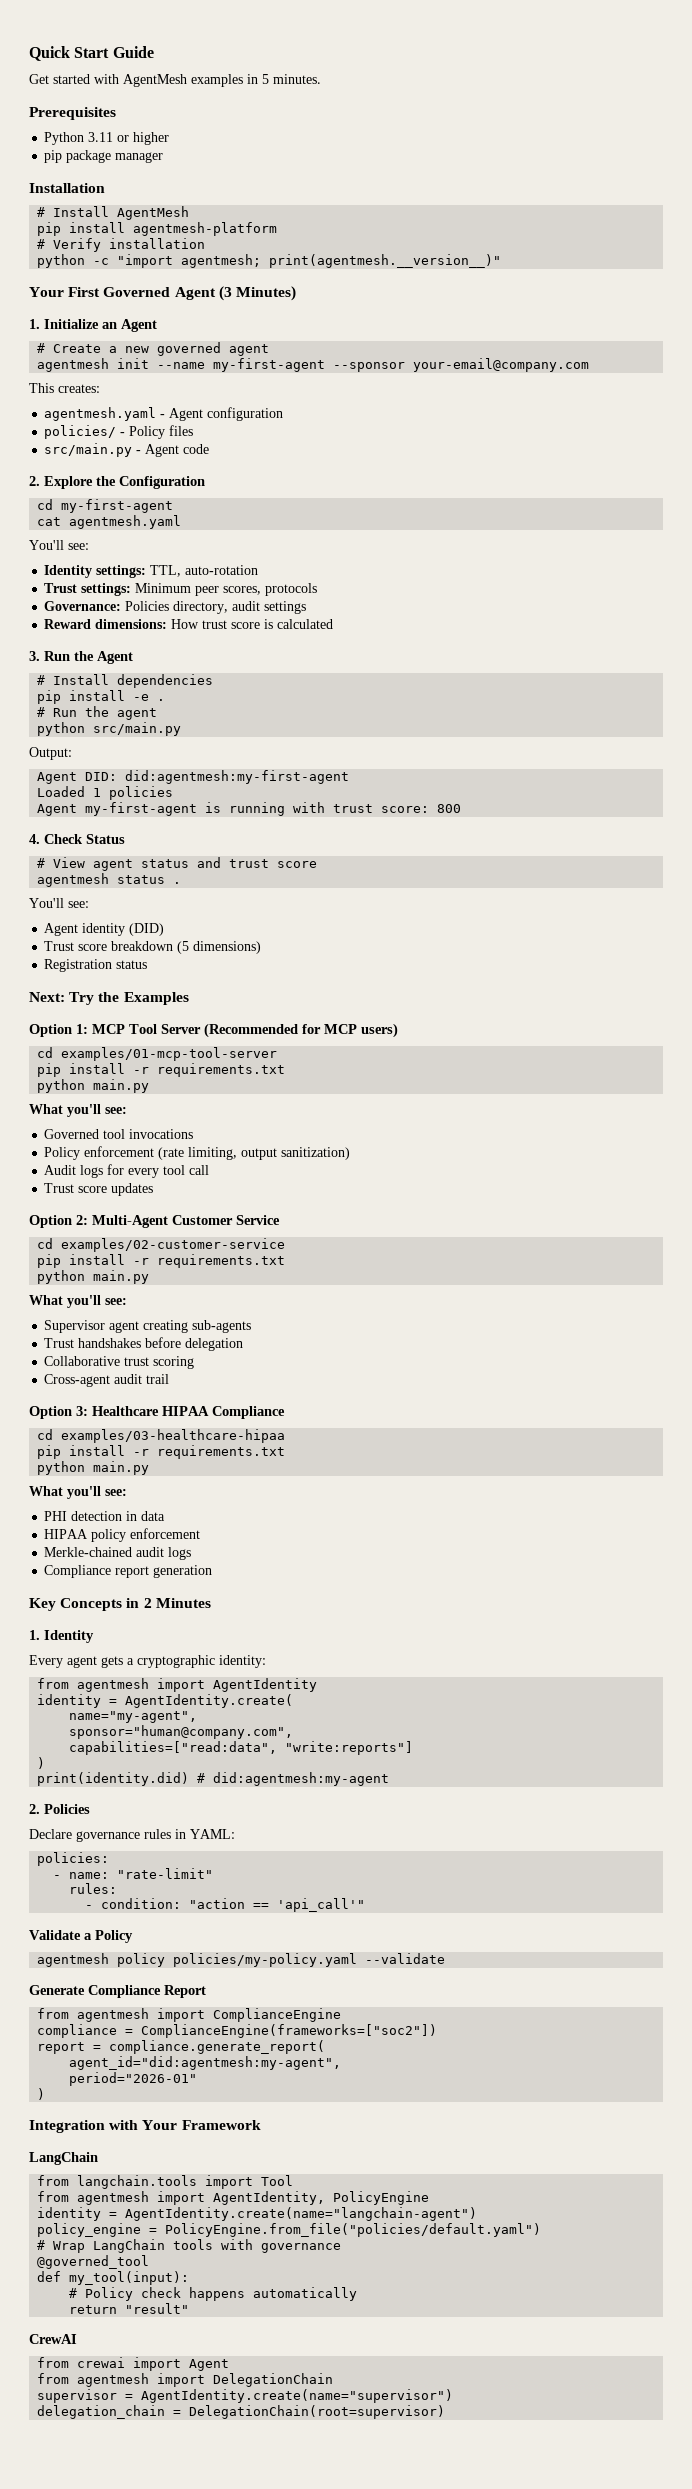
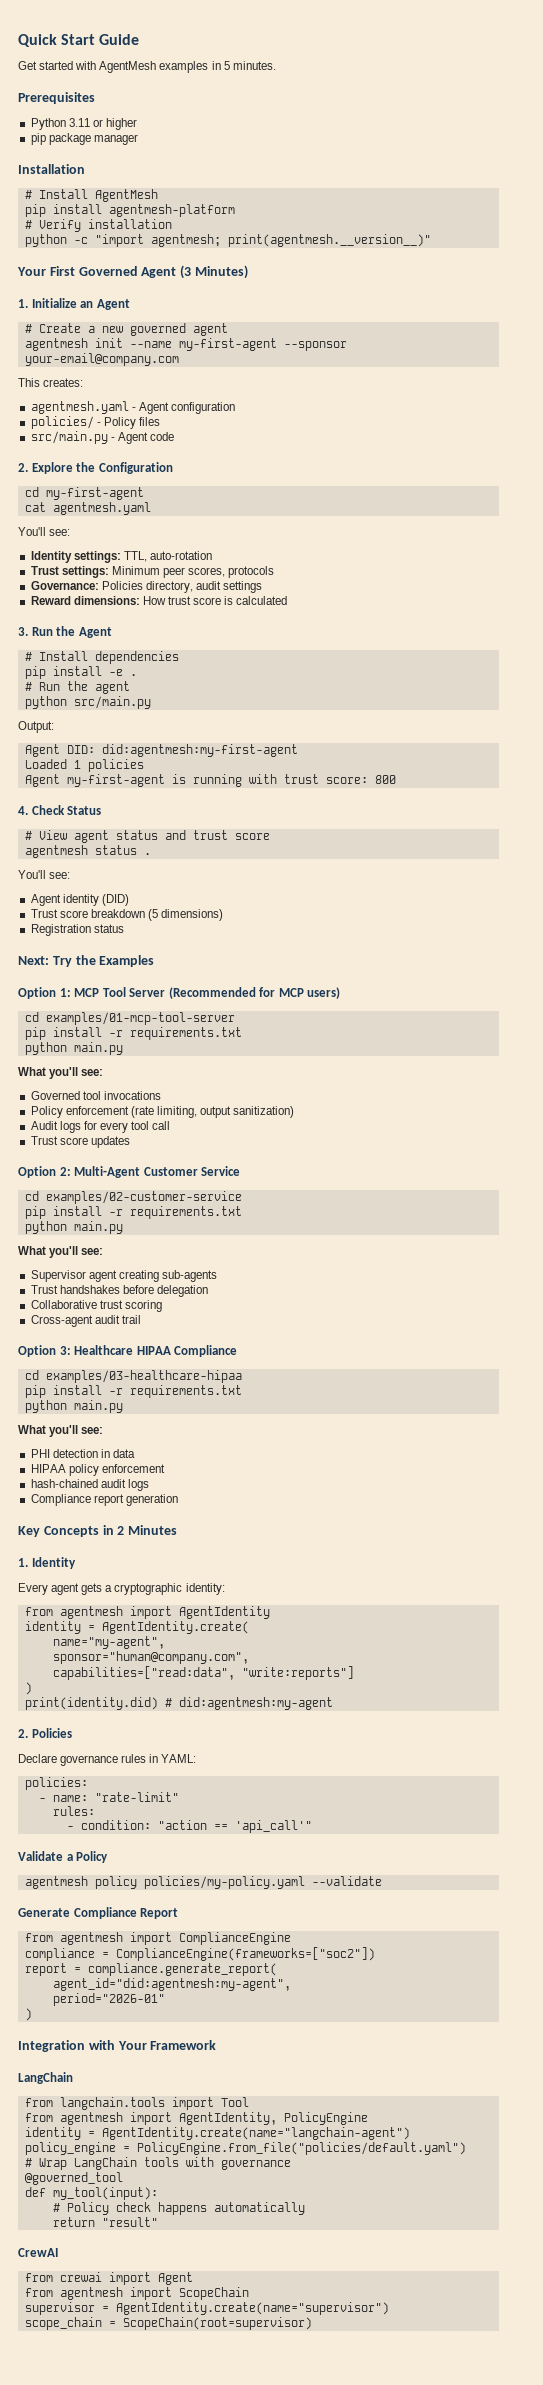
- Merkle-chained audit logs
+ hash-chained audit logs
- from agentmesh import DelegationChain
+ from agentmesh import ScopeChain
- delegation_chain = DelegationChain(root=supervisor)
+ scope_chain = ScopeChain(root=supervisor)

